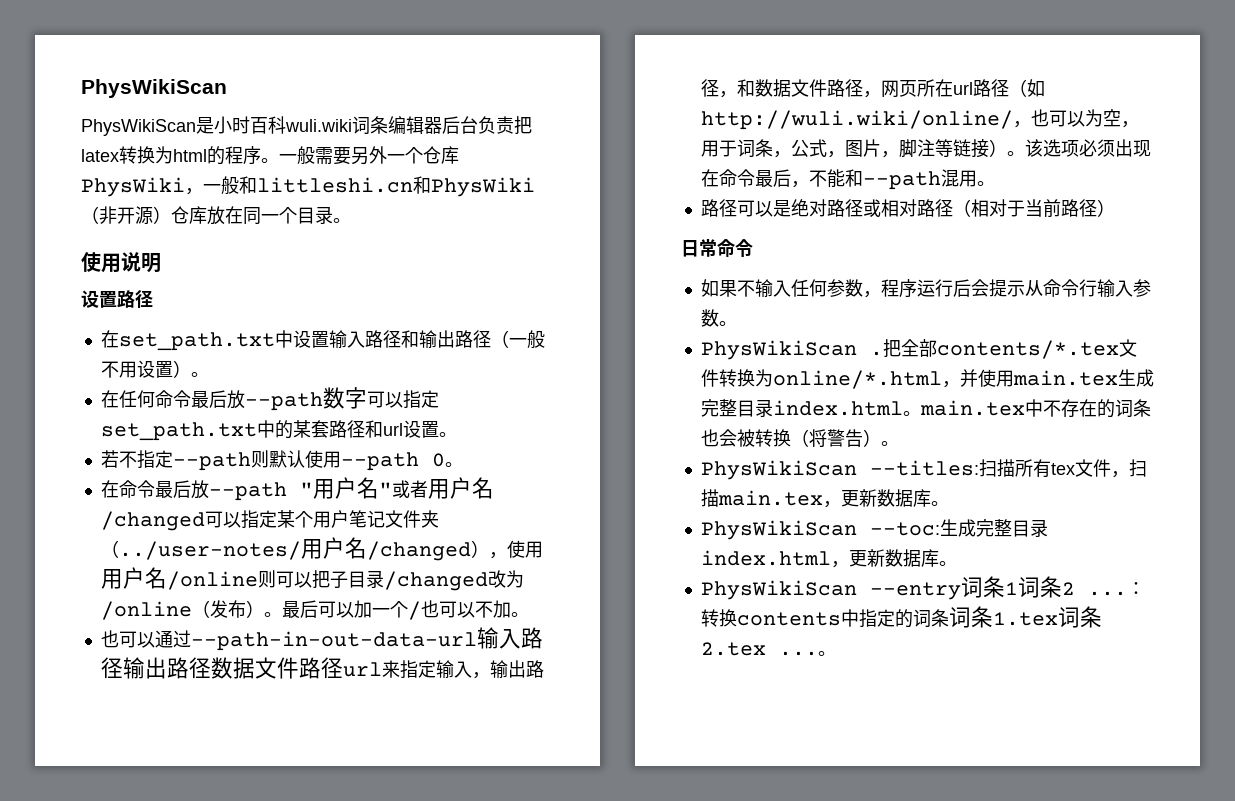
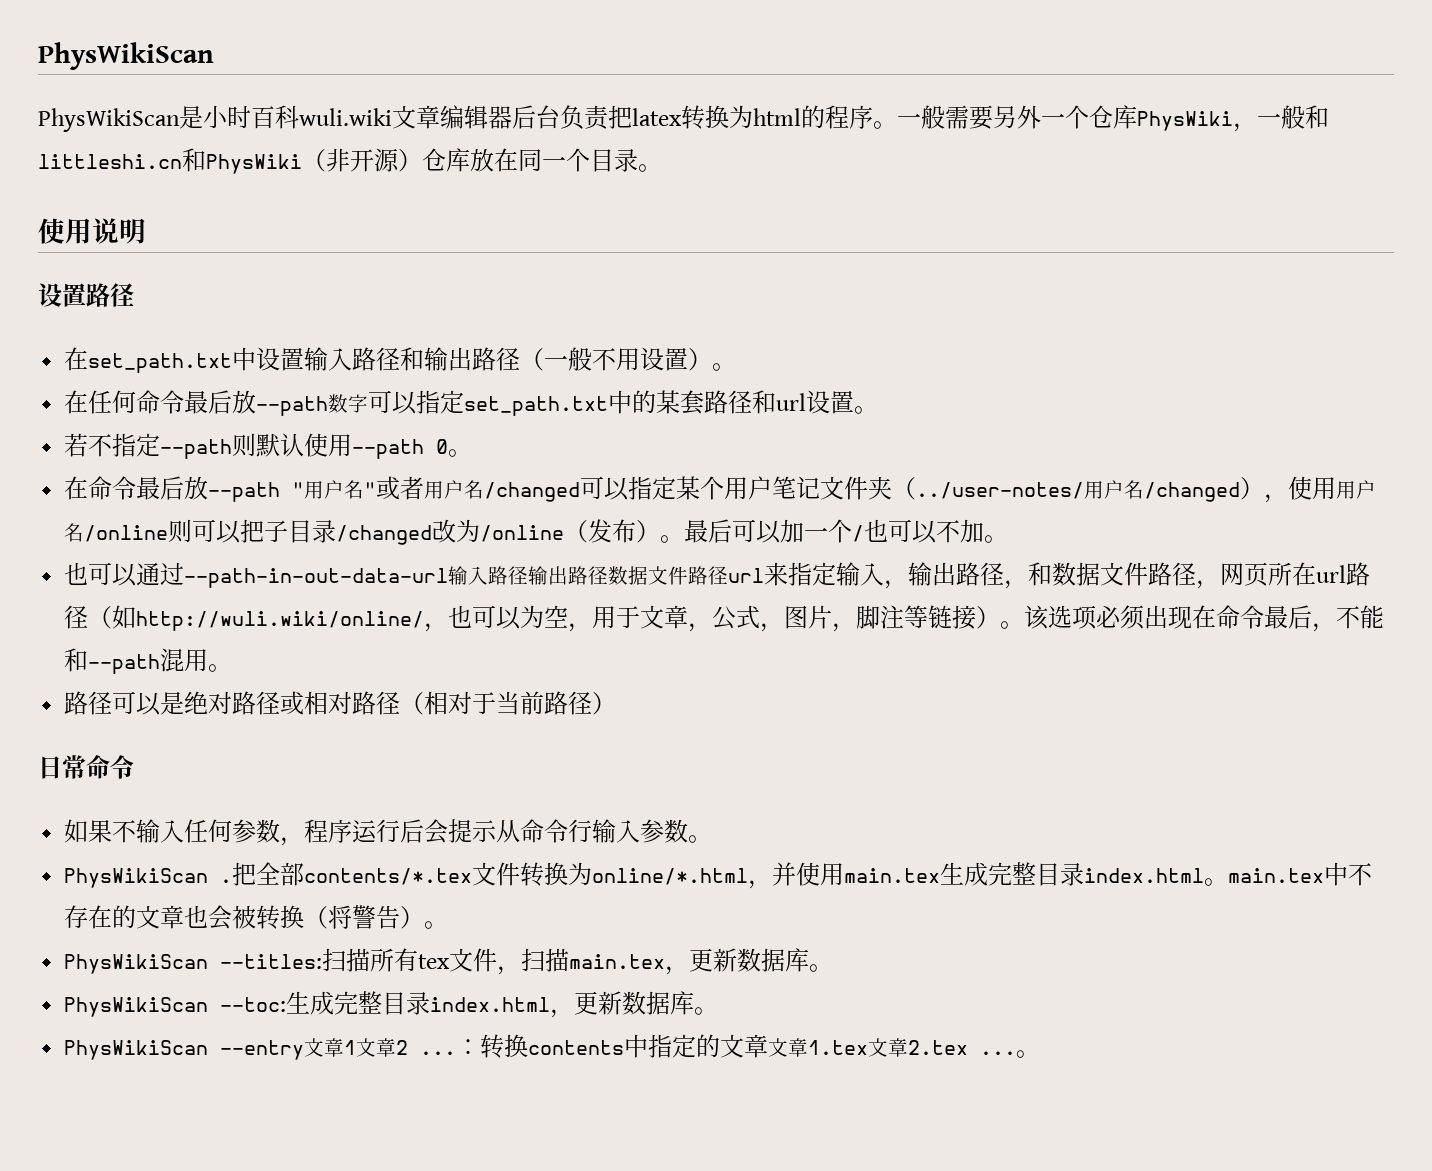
- PhysWikiScan是小时百科wuli.wiki词条编辑器后台负责把latex转换为html的程序。
+ PhysWikiScan是小时百科wuli.wiki文章编辑器后台负责把latex转换为html的程序。
- 也可以通过--path-in-out-data-url输入路径输出路径数据文件路径url来指定输入，输出路径，和数据文件路径，网页所在url路径（如http://wuli.wiki/online/，也可以为空，用于词条，公式，图片，脚注等链接）。
+ 也可以通过--path-in-out-data-url输入路径输出路径数据文件路径url来指定输入，输出路径，和数据文件路径，网页所在url路径（如http://wuli.wiki/online/，也可以为空，用于文章，公式，图片，脚注等链接）。
- 把全部contents/*.tex文件转换为online/*.html，并使用main.tex生成完整目录index.html。main.tex中不存在的词条也会被转换（将警告）。
+ 把全部contents/*.tex文件转换为online/*.html，并使用main.tex生成完整目录index.html。main.tex中不存在的文章也会被转换（将警告）。
- PhysWikiScan --entry词条1词条2 ...
+ PhysWikiScan --entry文章1文章2 ...
- ：转换contents中指定的词条词条1.tex词条2.tex ...
+ ：转换contents中指定的文章文章1.tex文章2.tex ...

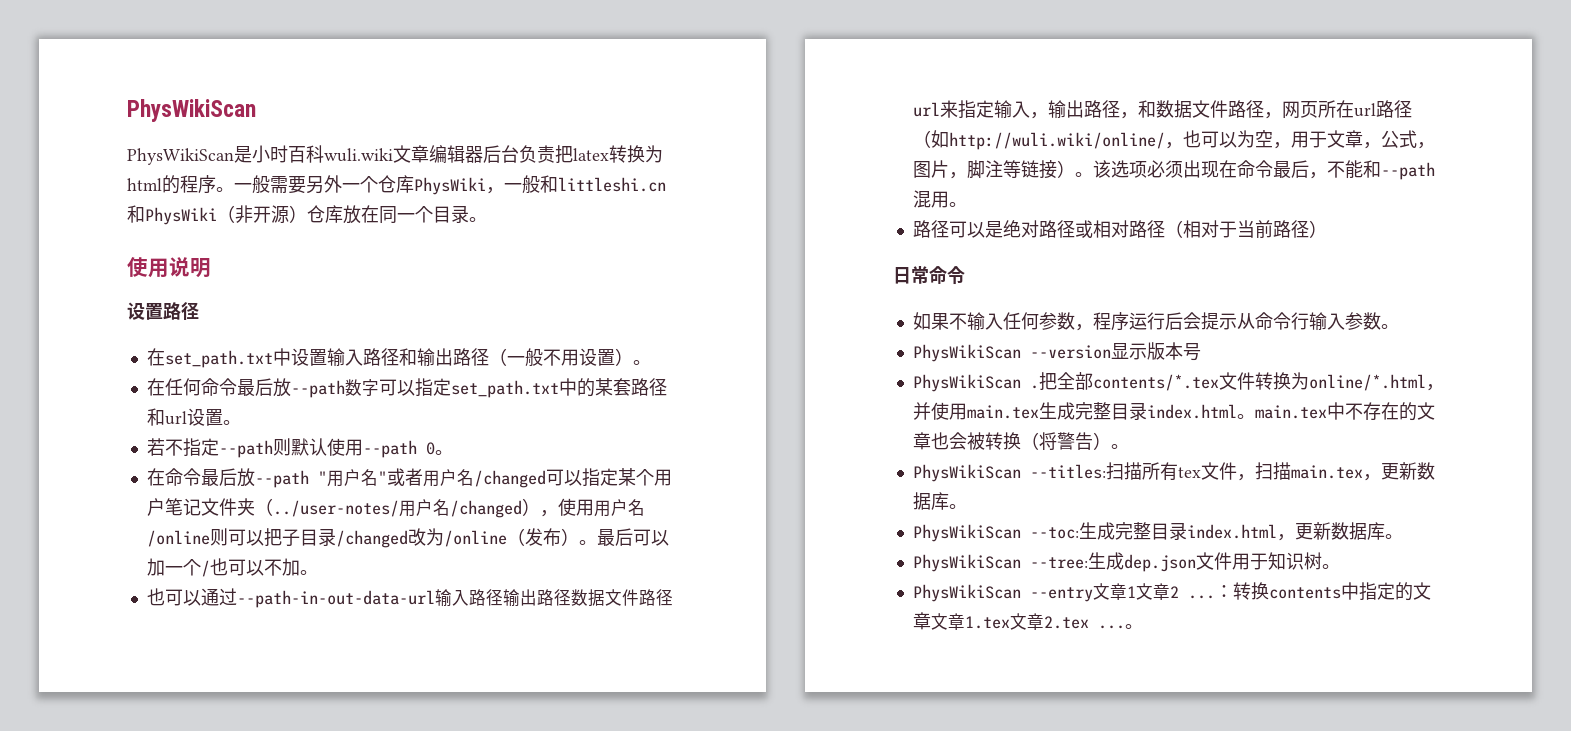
+ PhysWikiScan --version显示版本号
+ PhysWikiScan --tree:生成dep.json文件用于知识树。

